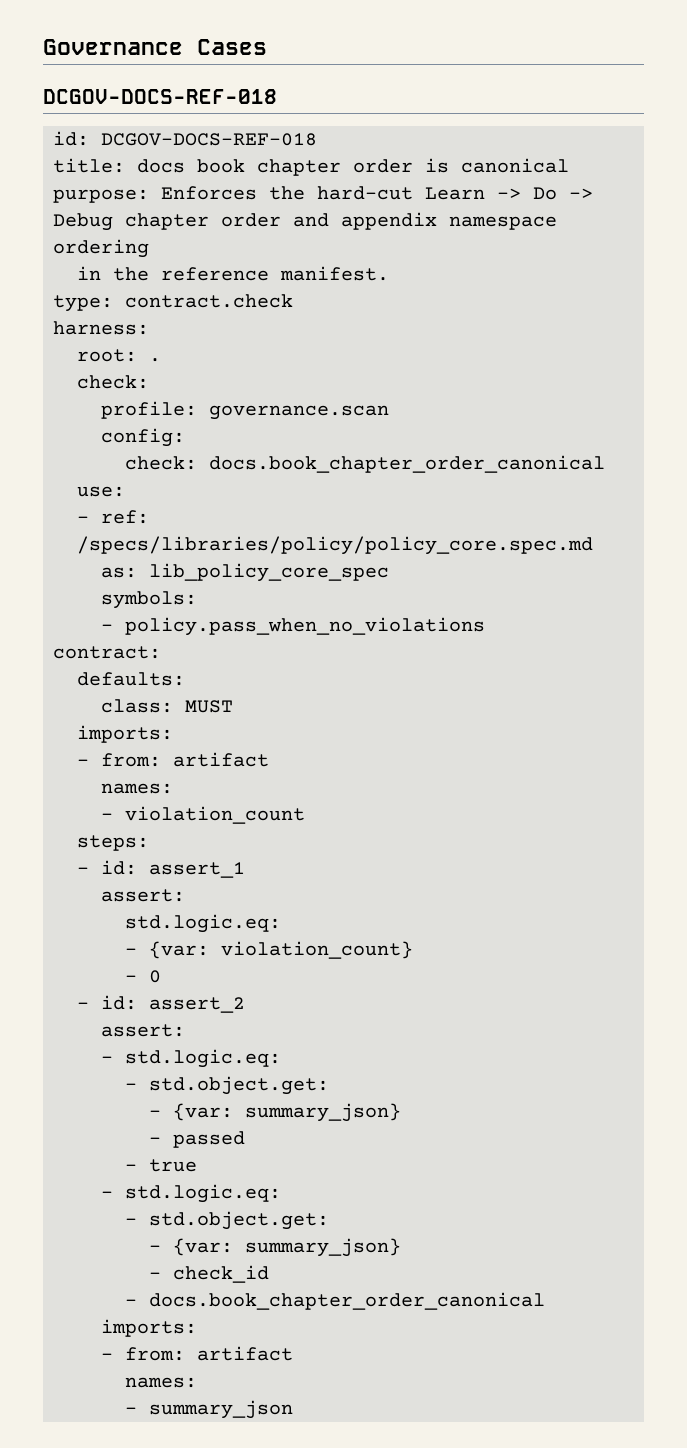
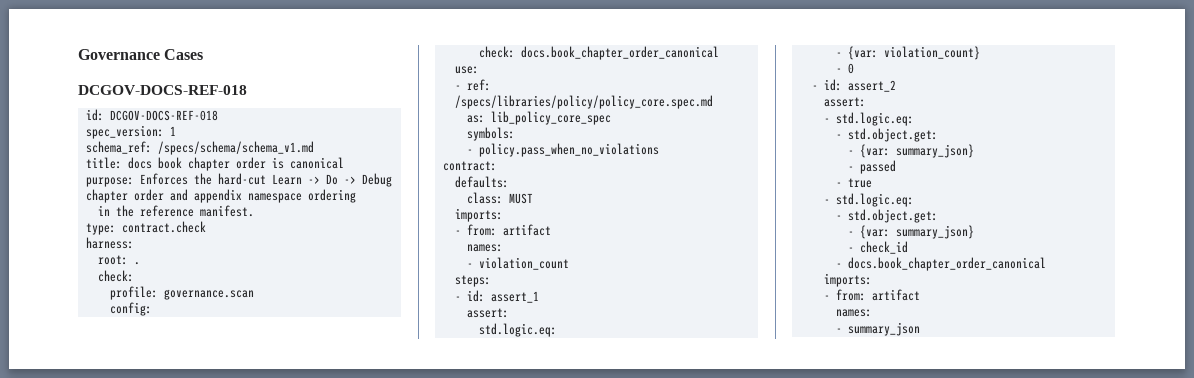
+ spec_version: 1
+ schema_ref: /specs/schema/schema_v1.md

